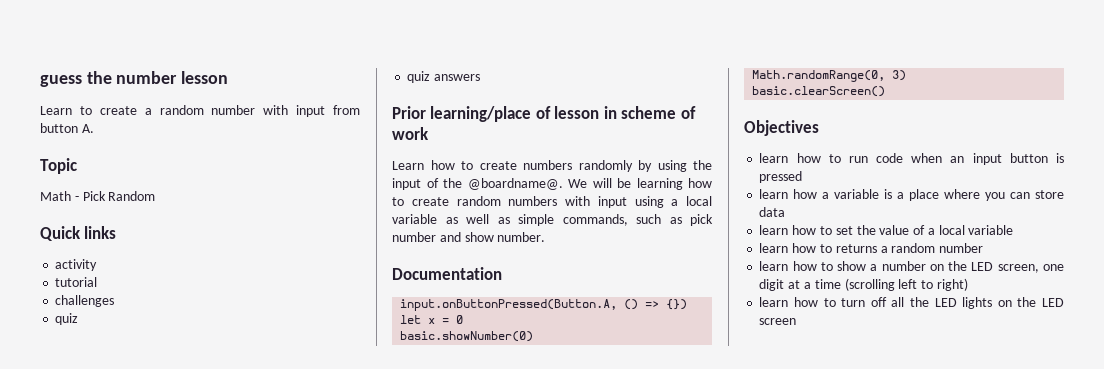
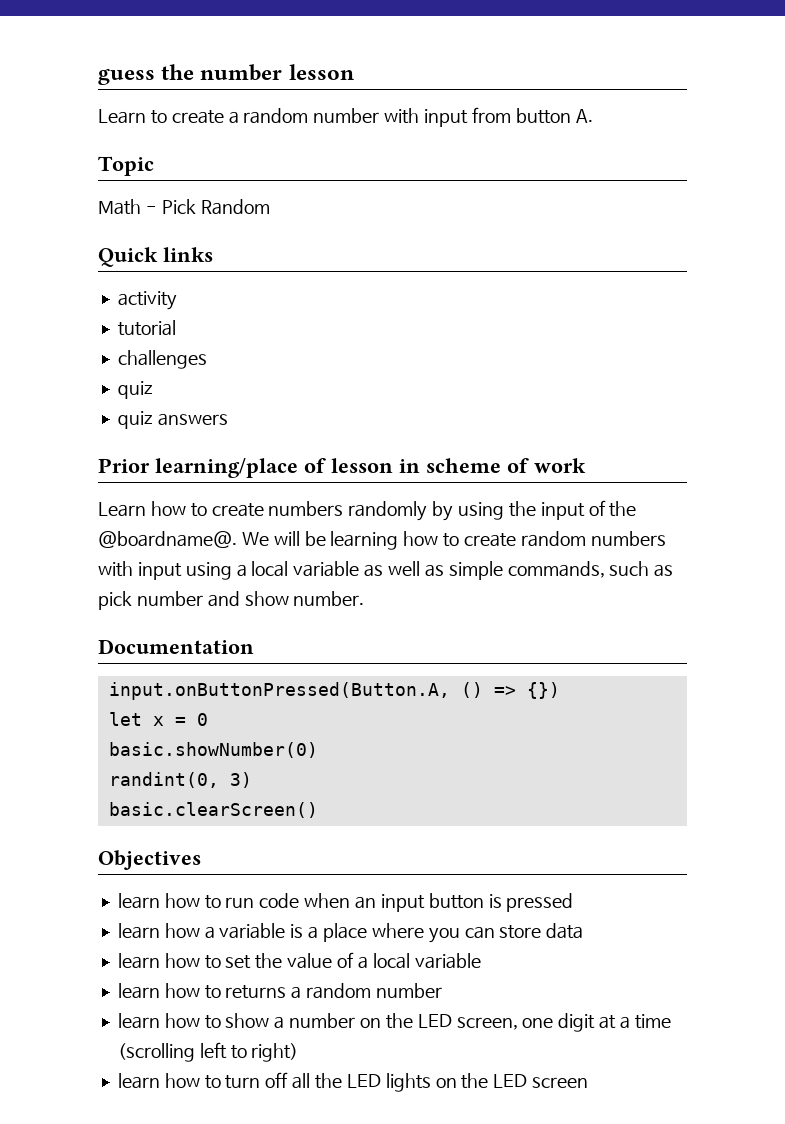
- Math.randomRange(0, 3)
+ randint(0, 3)

